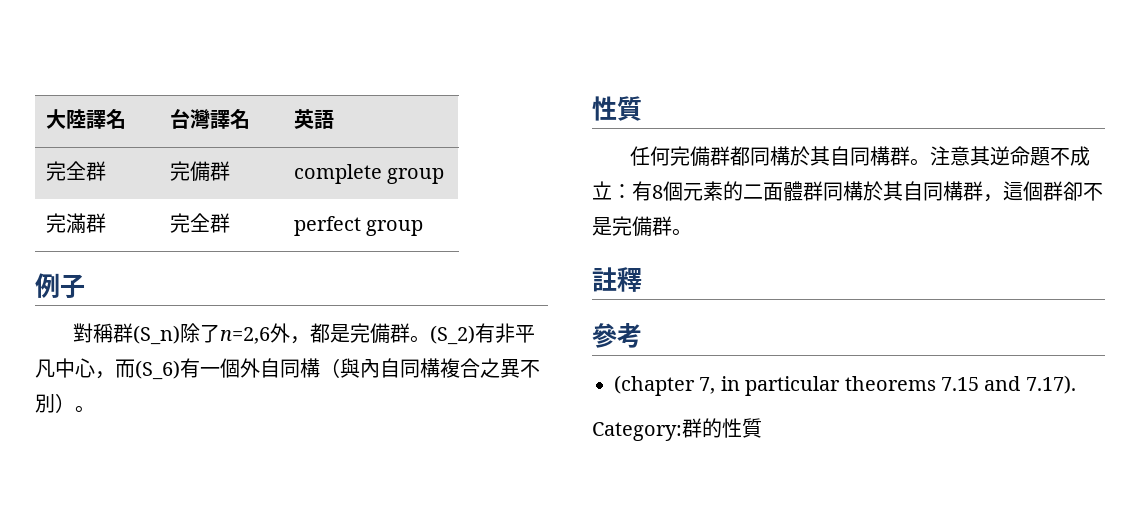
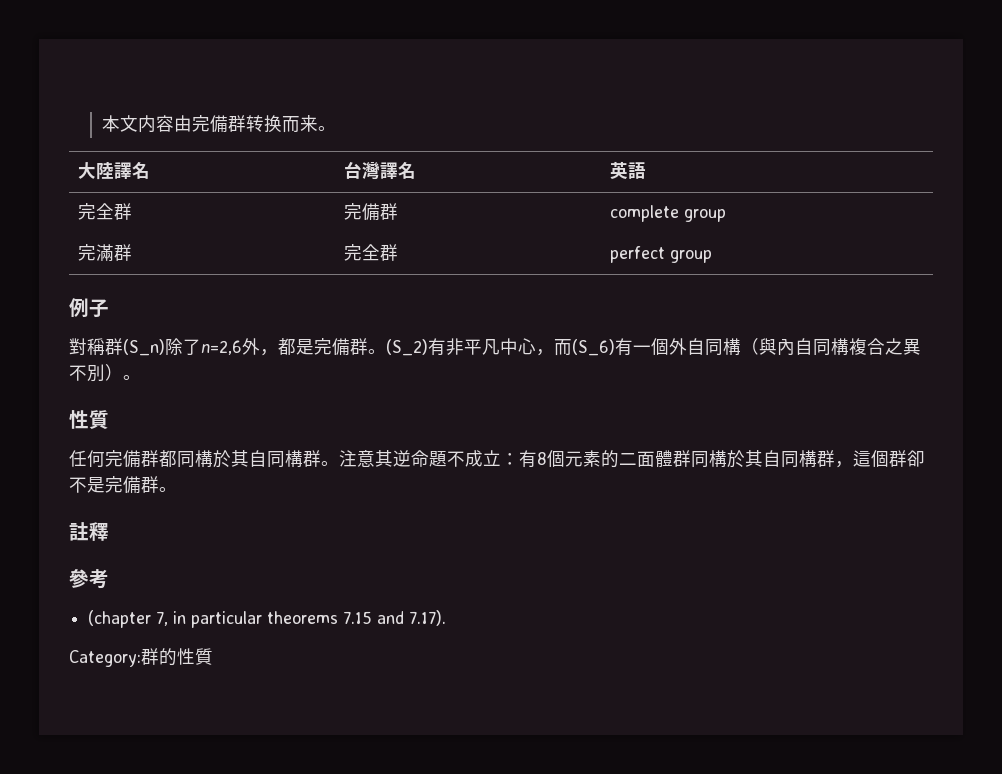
+ 本文内容由完備群转换而来。

